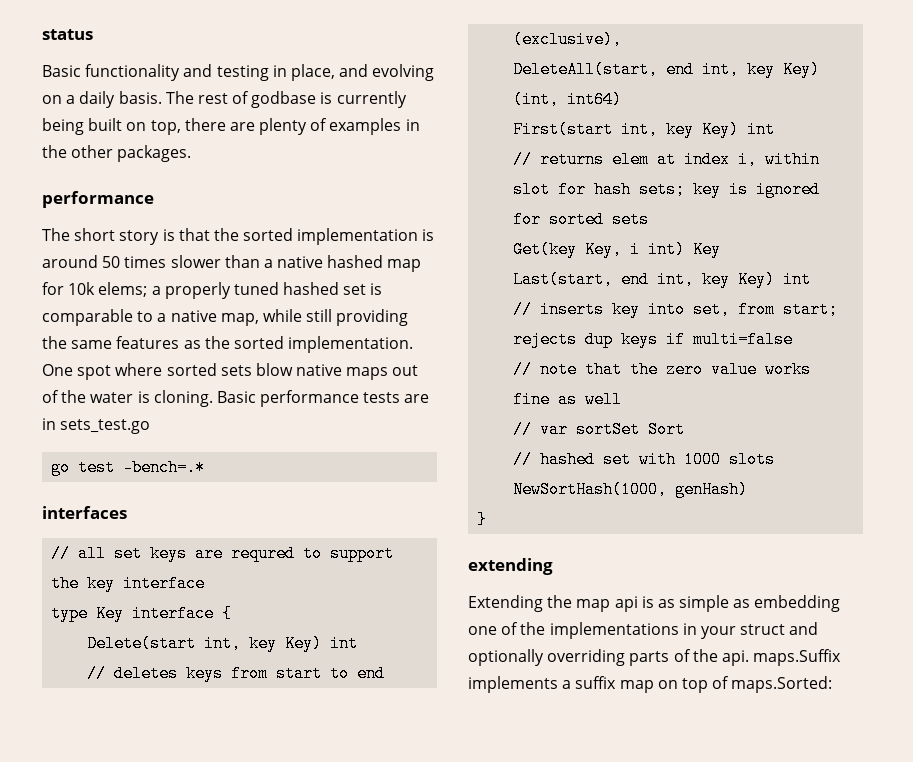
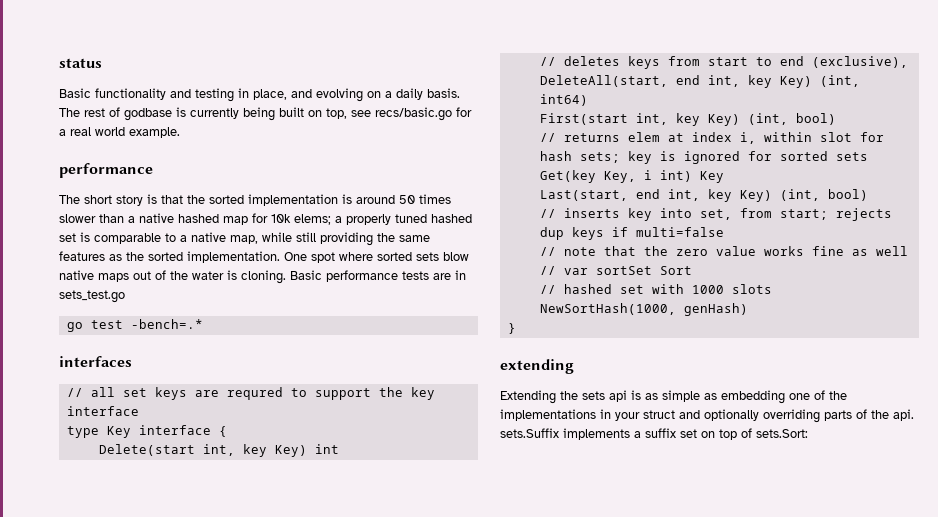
- The rest of godbase is currently being built on top, there are plenty of examples in the other packages.
+ The rest of godbase is currently being built on top, see recs/basic.go for a real world example.
- First(start int, key Key) int
+ First(start int, key Key) (int, bool)
- Last(start, end int, key Key) int
+ Last(start, end int, key Key) (int, bool)
- Extending the map api is as simple as embedding one of the implementations in your struct and optionally overriding parts of the api. maps.Suffix implements a suffix map on top of maps.Sorted:
+ Extending the sets api is as simple as embedding one of the implementations in your struct and optionally overriding parts of the api. sets.Suffix implements a suffix set on top of sets.Sort:

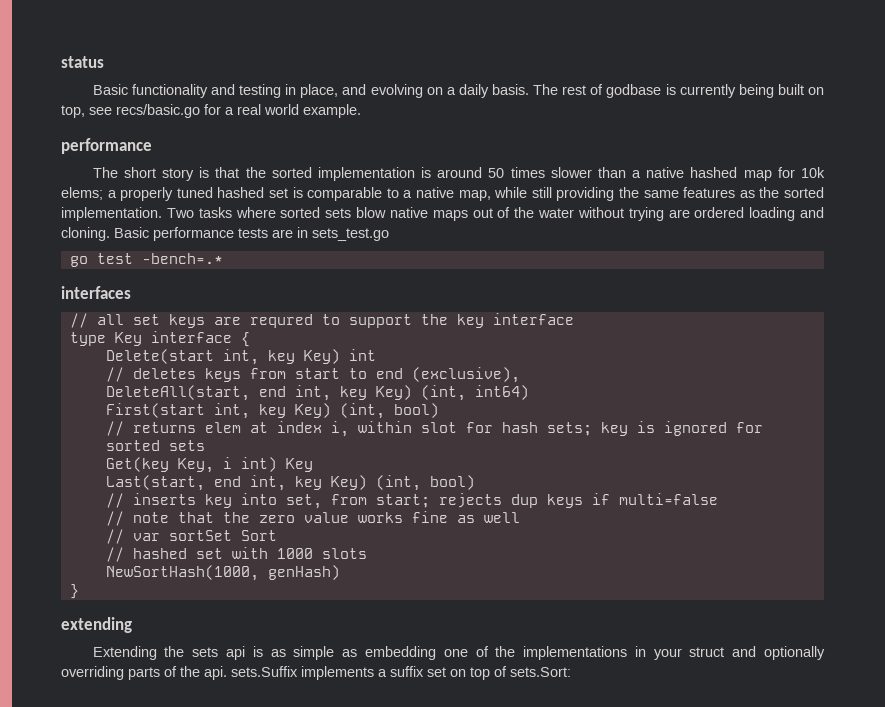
- One spot where sorted sets blow native maps out of the water is cloning.
+ Two tasks where sorted sets blow native maps out of the water without trying are ordered loading and cloning.

